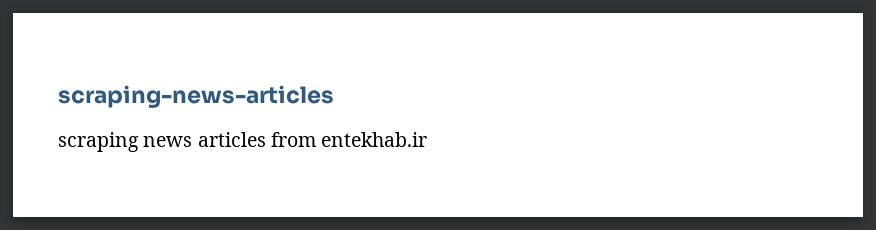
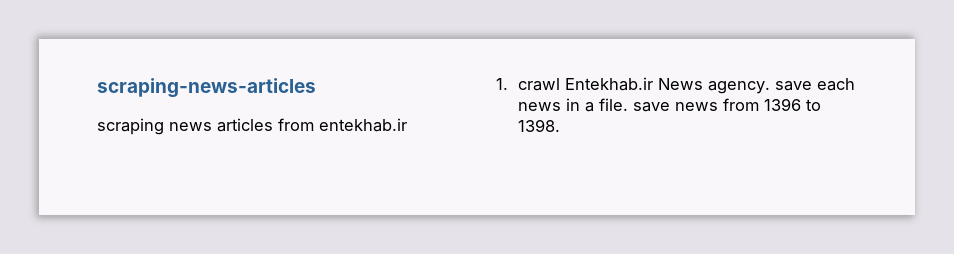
+ 1. crawl Entekhab.ir News agency. save each news in a file. save news from 1396 to 1398.

